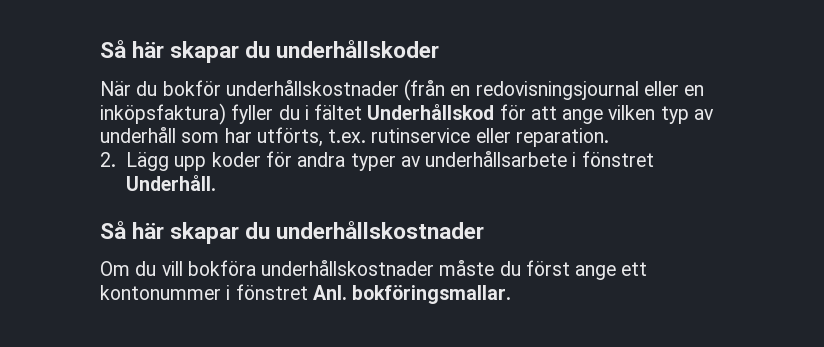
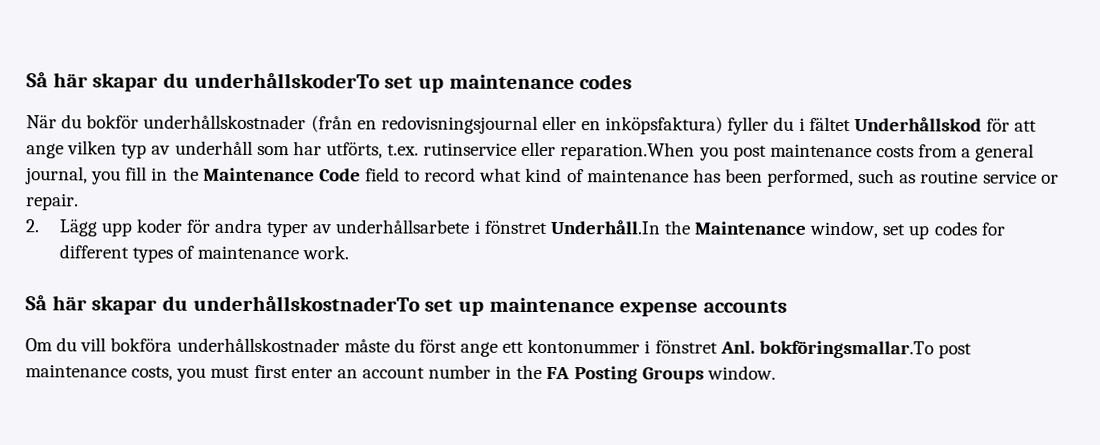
- Så här skapar du underhållskoder
+ Så här skapar du underhållskoderTo set up maintenance codes
- När du bokför underhållskostnader (från en redovisningsjournal eller en inköpsfaktura) fyller du i fältet Underhållskod för att ange vilken typ av underhåll som har utförts, t.ex. rutinservice eller reparation.
+ När du bokför underhållskostnader (från en redovisningsjournal eller en inköpsfaktura) fyller du i fältet Underhållskod för att ange vilken typ av underhåll som har utförts, t.ex. rutinservice eller reparation.When you post maintenance costs from a general journal, you fill in the Maintenance Code field to record what kind of maintenance has been performed, such as routine service or repair.
- 2. Lägg upp koder för andra typer av underhållsarbete i fönstret Underhåll.
- Så här skapar du underhållskostnader
+ 2. Lägg upp koder för andra typer av underhållsarbete i fönstret Underhåll.In the Maintenance window, set up codes for different types of maintenance work.
+ Så här skapar du underhållskostnaderTo set up maintenance expense accounts
- Om du vill bokföra underhållskostnader måste du först ange ett kontonummer i fönstret Anl. bokföringsmallar.
+ Om du vill bokföra underhållskostnader måste du först ange ett kontonummer i fönstret Anl. bokföringsmallar.To post maintenance costs, you must first enter an account number in the FA Posting Groups window.

